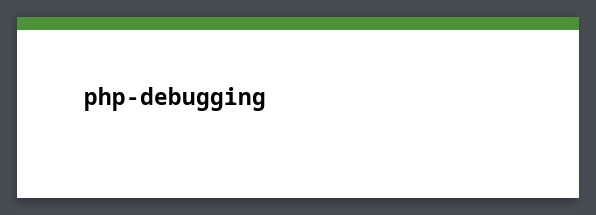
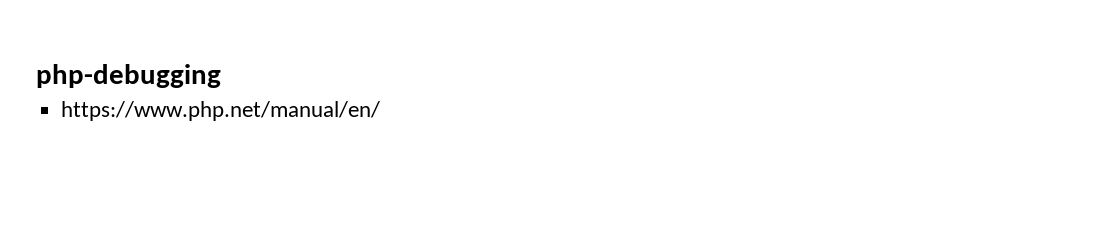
+ https://www.php.net/manual/en/

